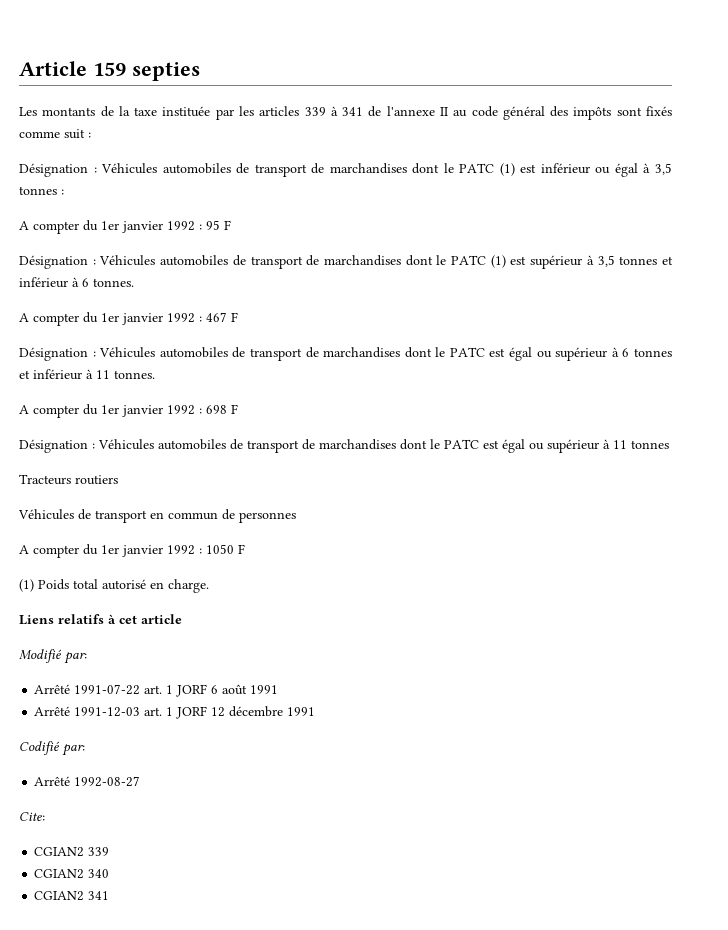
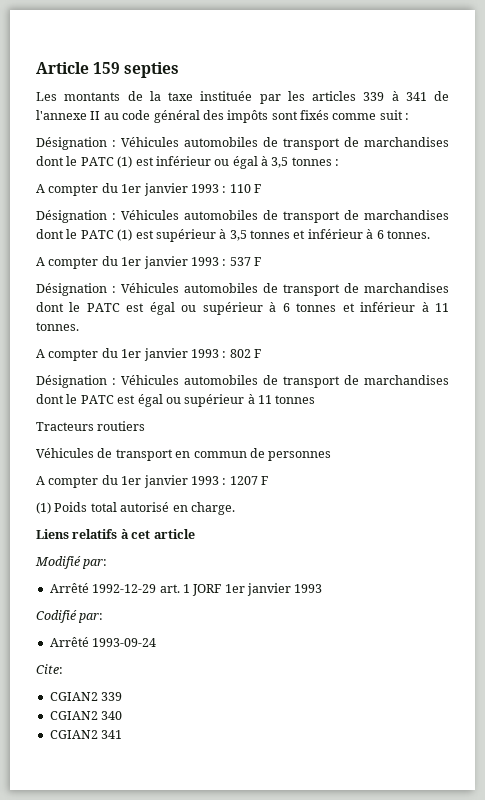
- A compter du 1er janvier 1992 : 95 F
+ A compter du 1er janvier 1993 : 110 F
- A compter du 1er janvier 1992 : 467 F
+ A compter du 1er janvier 1993 : 537 F
- A compter du 1er janvier 1992 : 698 F
+ A compter du 1er janvier 1993 : 802 F
- A compter du 1er janvier 1992 : 1050 F
+ A compter du 1er janvier 1993 : 1207 F
- Arrêté 1991-07-22 art. 1 JORF 6 août 1991
- Arrêté 1991-12-03 art. 1 JORF 12 décembre 1991
+ Arrêté 1992-12-29 art. 1 JORF 1er janvier 1993
- Arrêté 1992-08-27
+ Arrêté 1993-09-24

